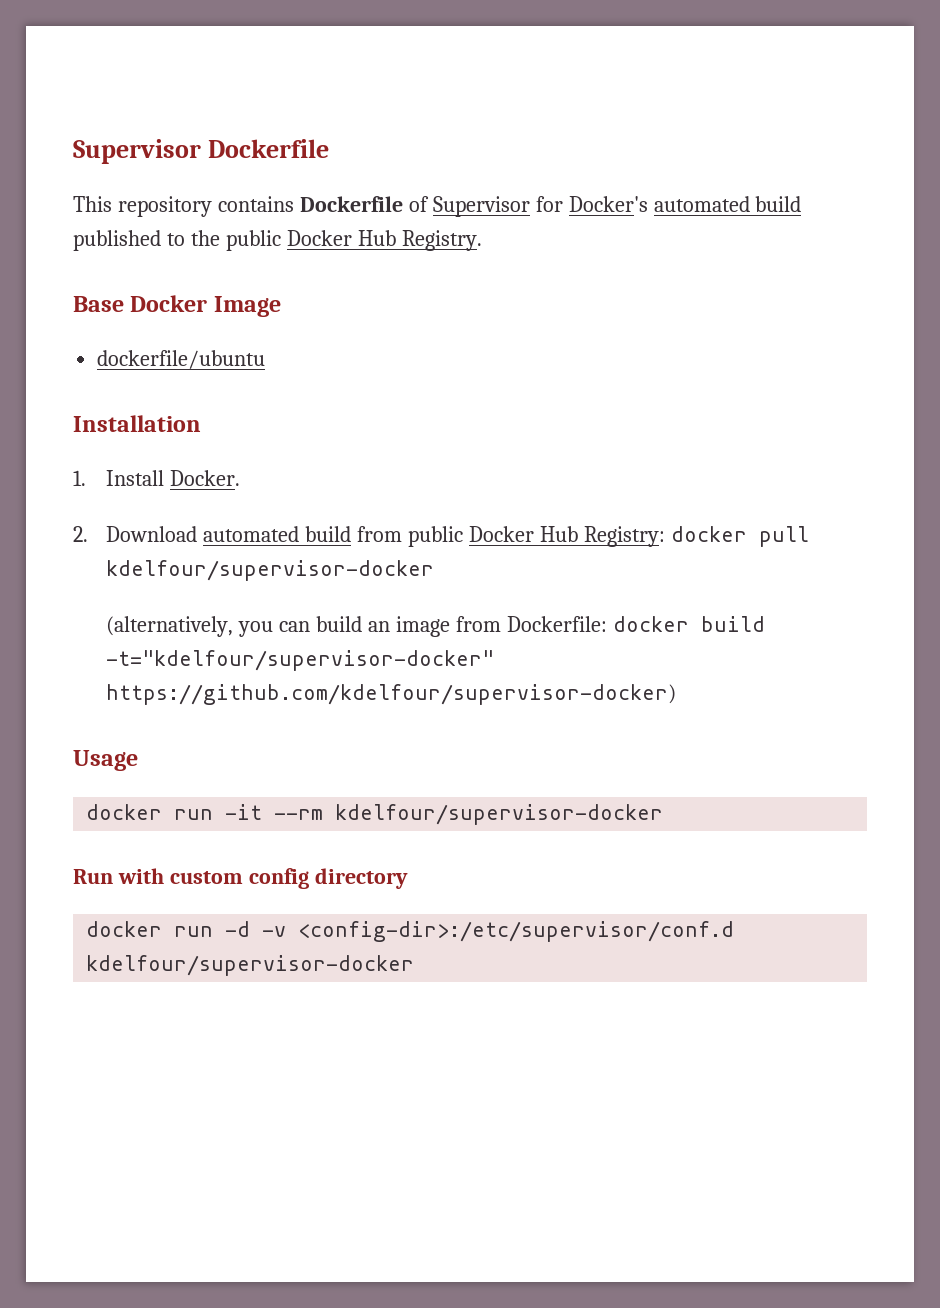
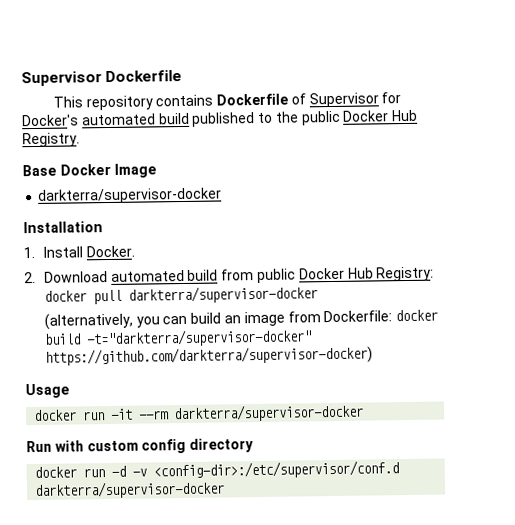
  Base Docker Image
- dockerfile/ubuntu
+ darkterra/supervisor-docker
- 2. Download automated build from public Docker Hub Registry: docker pull kdelfour/supervisor-docker
+ 2. Download automated build from public Docker Hub Registry: docker pull darkterra/supervisor-docker
- (alternatively, you can build an image from Dockerfile: docker build -t="kdelfour/supervisor-docker" https://github.com/kdelfour/supervisor-docker)
+ (alternatively, you can build an image from Dockerfile: docker build -t="darkterra/supervisor-docker" https://github.com/darkterra/supervisor-docker)
- docker run -it --rm kdelfour/supervisor-docker
+ docker run -it --rm darkterra/supervisor-docker
- docker run -d -v <config-dir>:/etc/supervisor/conf.d kdelfour/supervisor-docker
+ docker run -d -v <config-dir>:/etc/supervisor/conf.d darkterra/supervisor-docker

